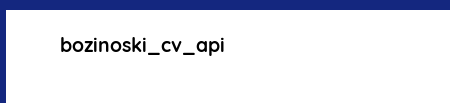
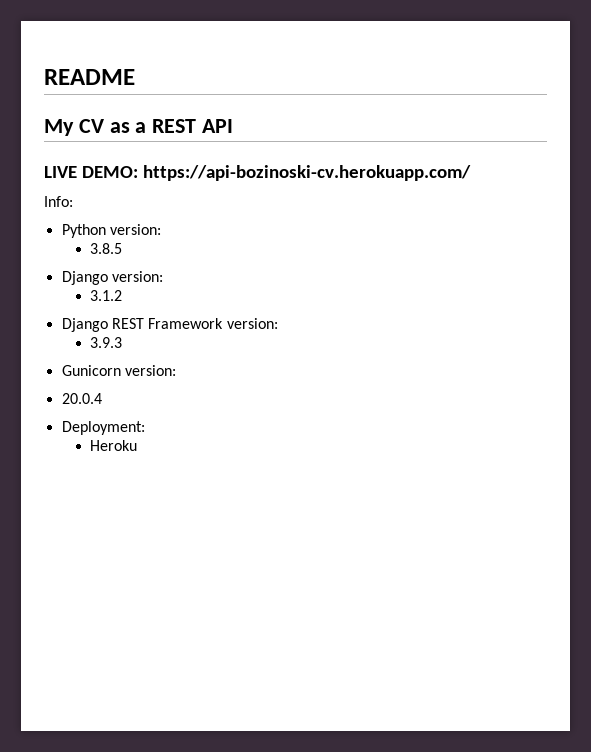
- bozinoski_cv_api
+ README
+ My CV as a REST API
+ LIVE DEMO: https://api-bozinoski-cv.herokuapp.com/
+ Info:
+ Python version:
+ 3.8.5
+ Django version:
+ 3.1.2
+ Django REST Framework version:
+ 3.9.3
+ Gunicorn version:
+ 20.0.4
+ Deployment:
+ Heroku

